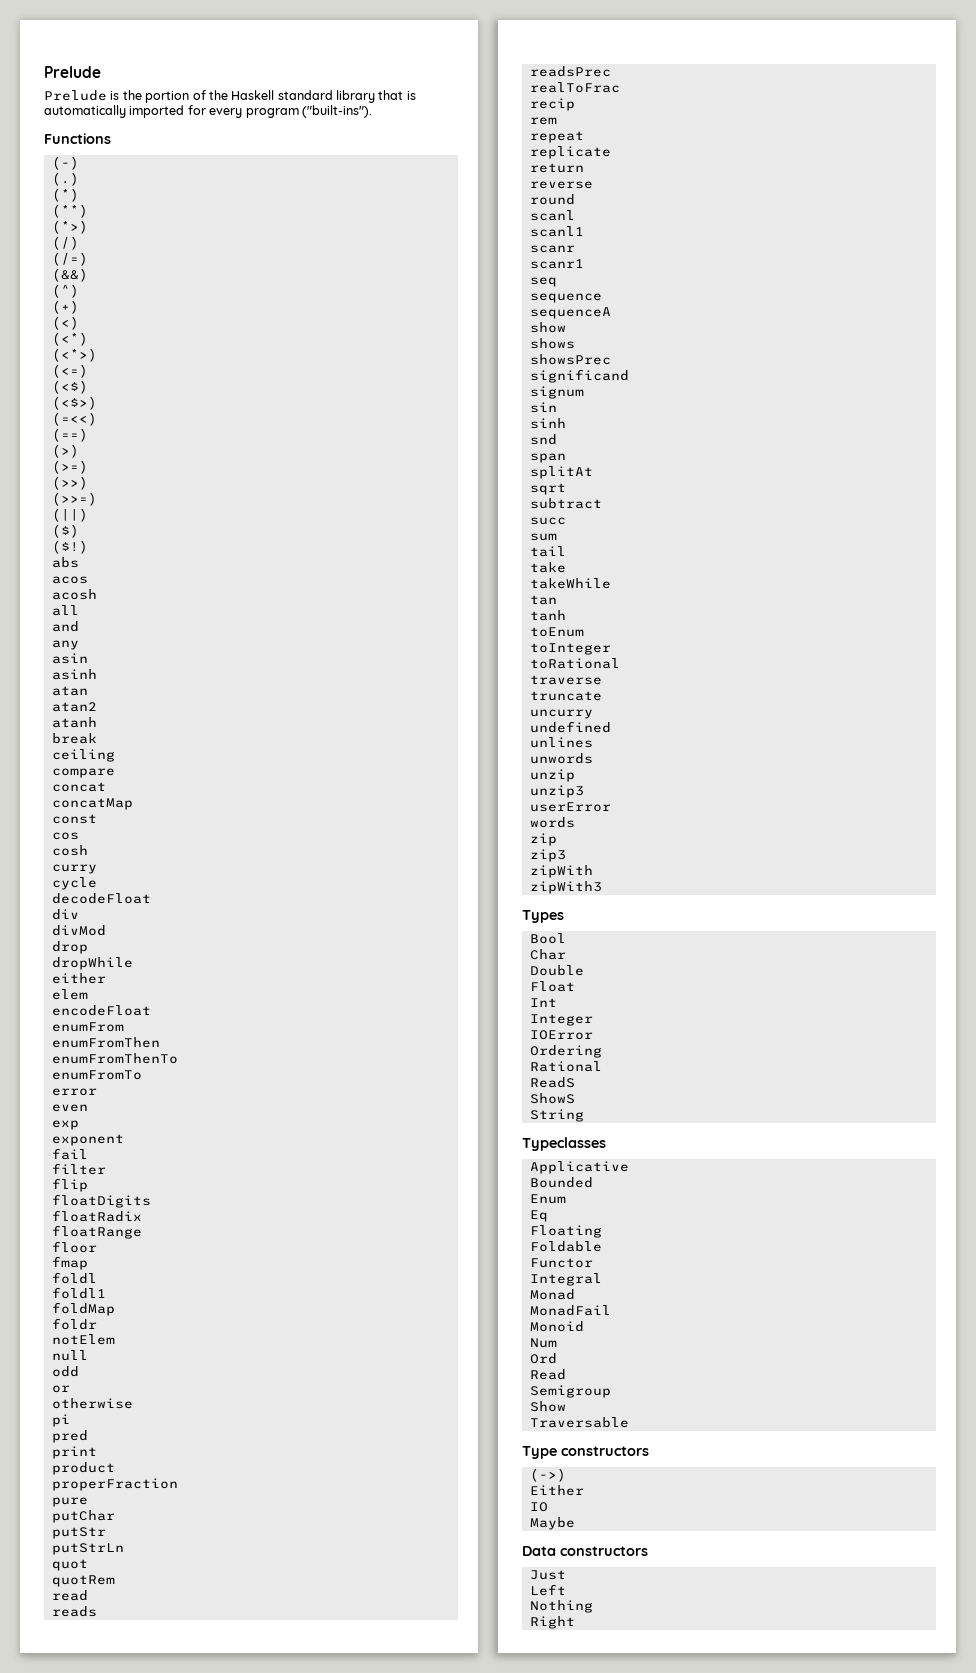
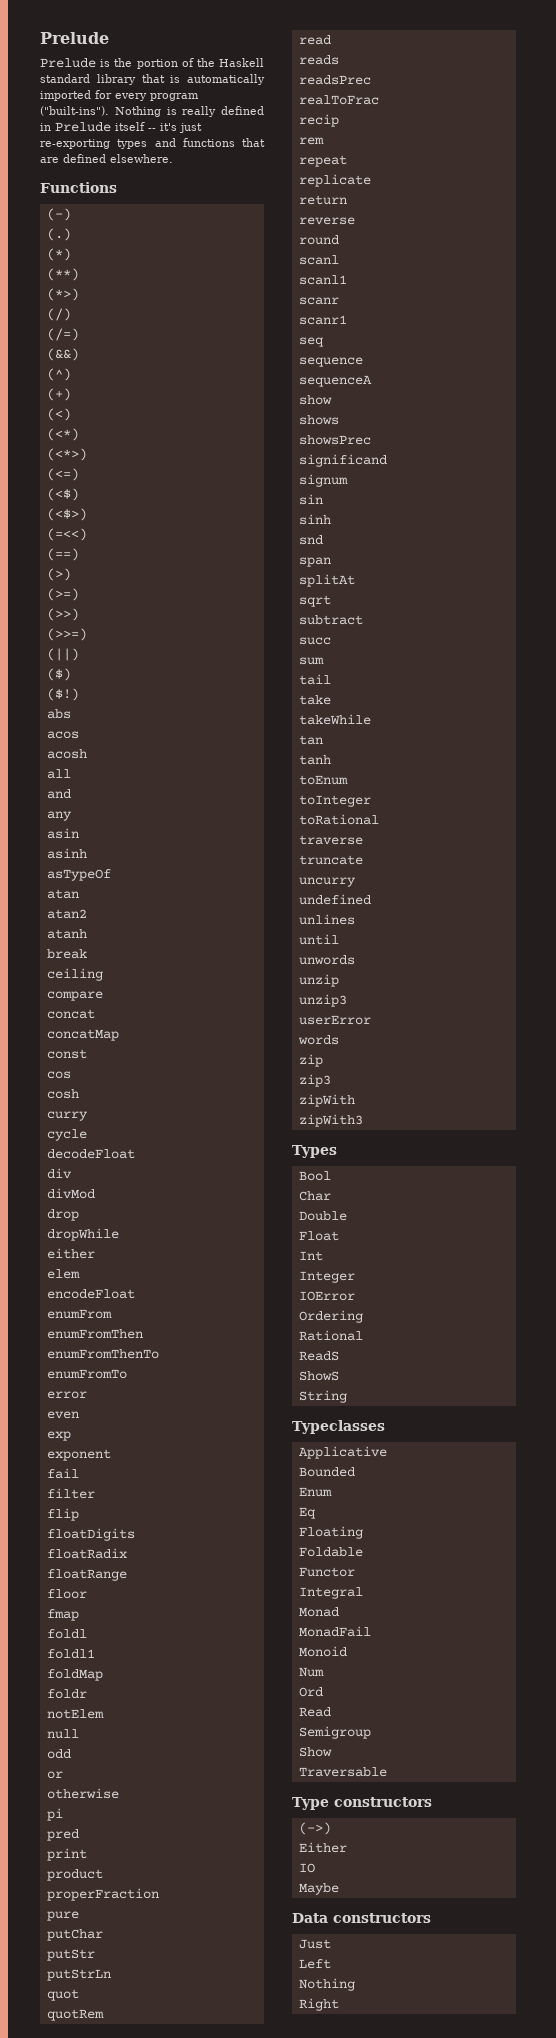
+ Nothing is really defined in Prelude itself -- it's just re-exporting types and functions that are defined elsewhere.
+ asTypeOf
+ until

